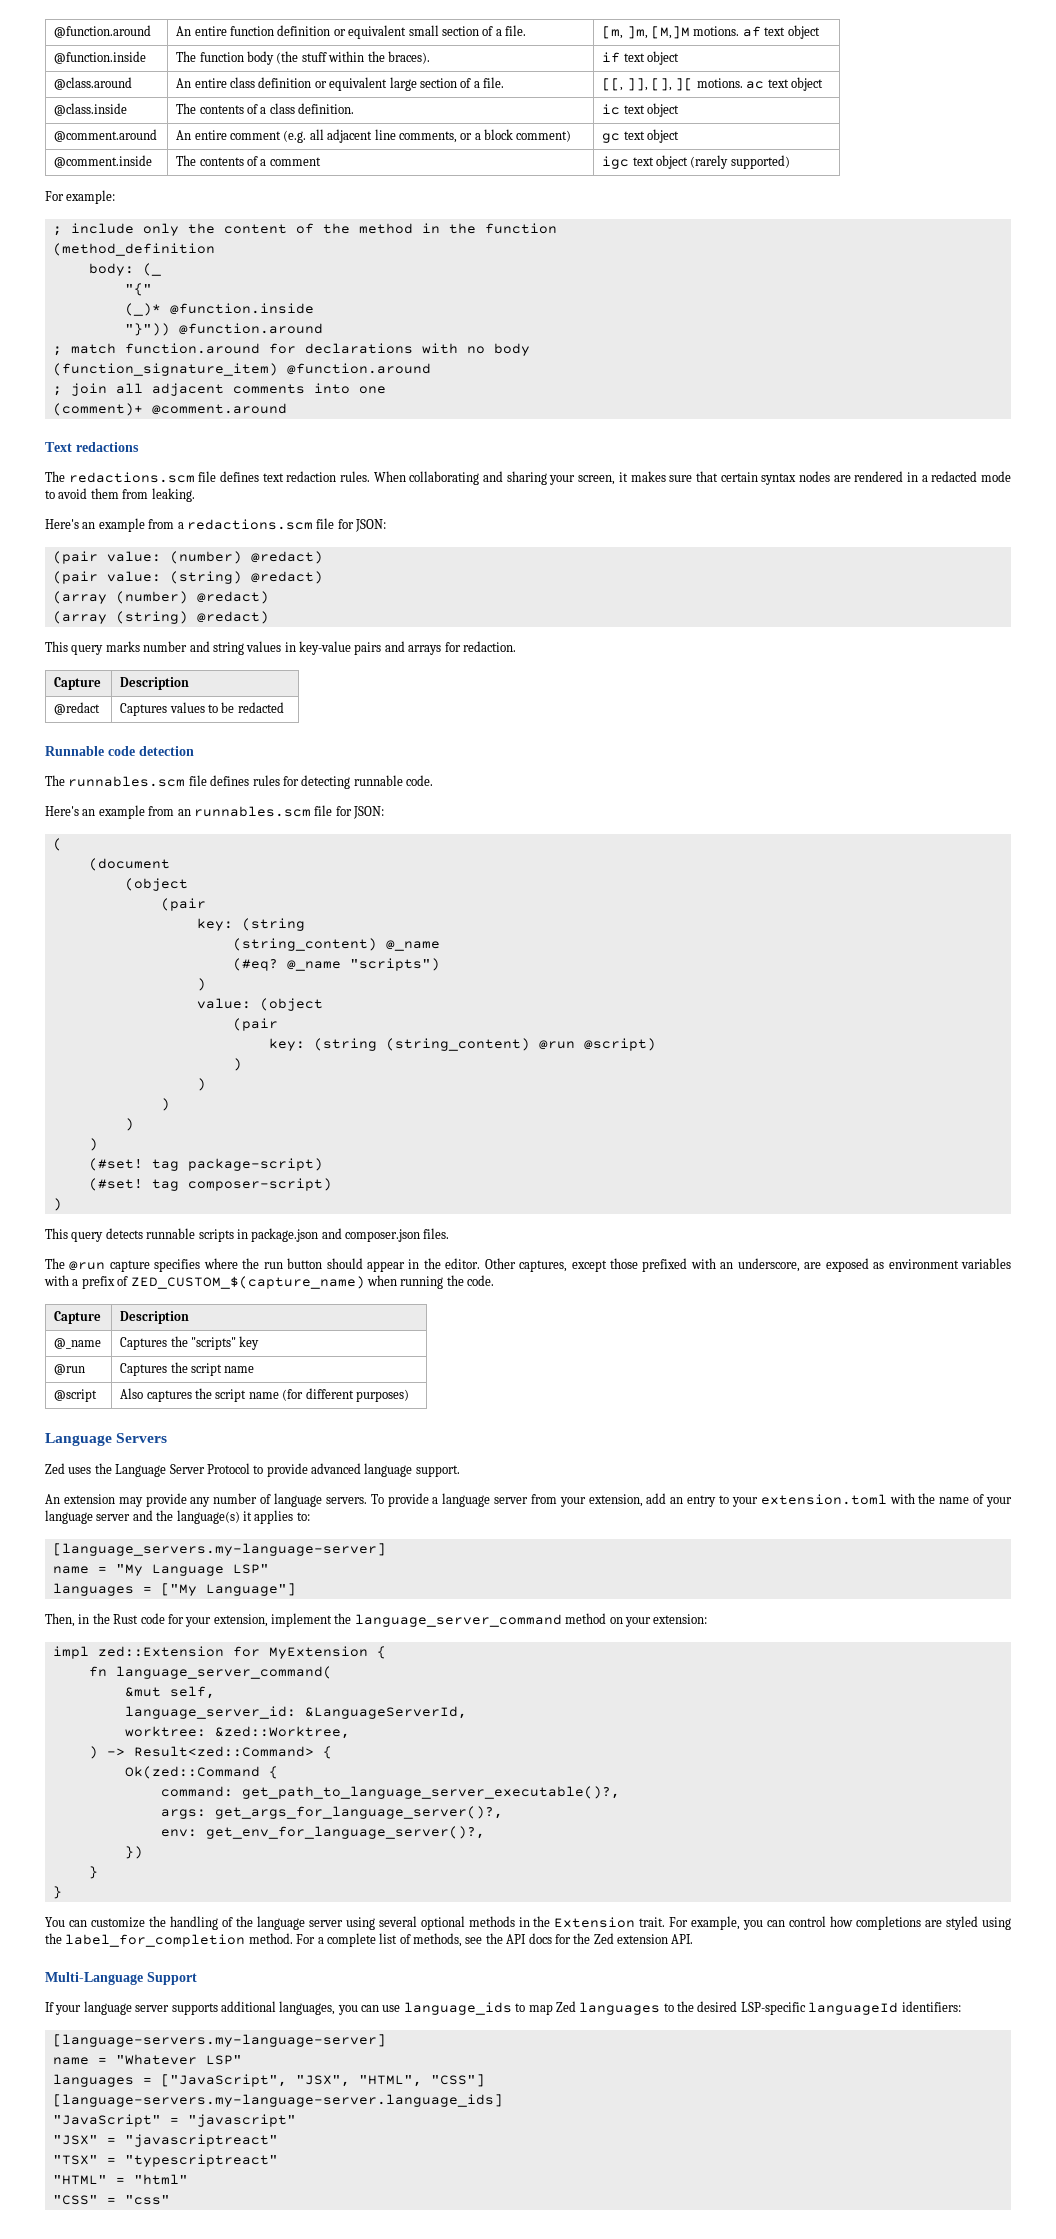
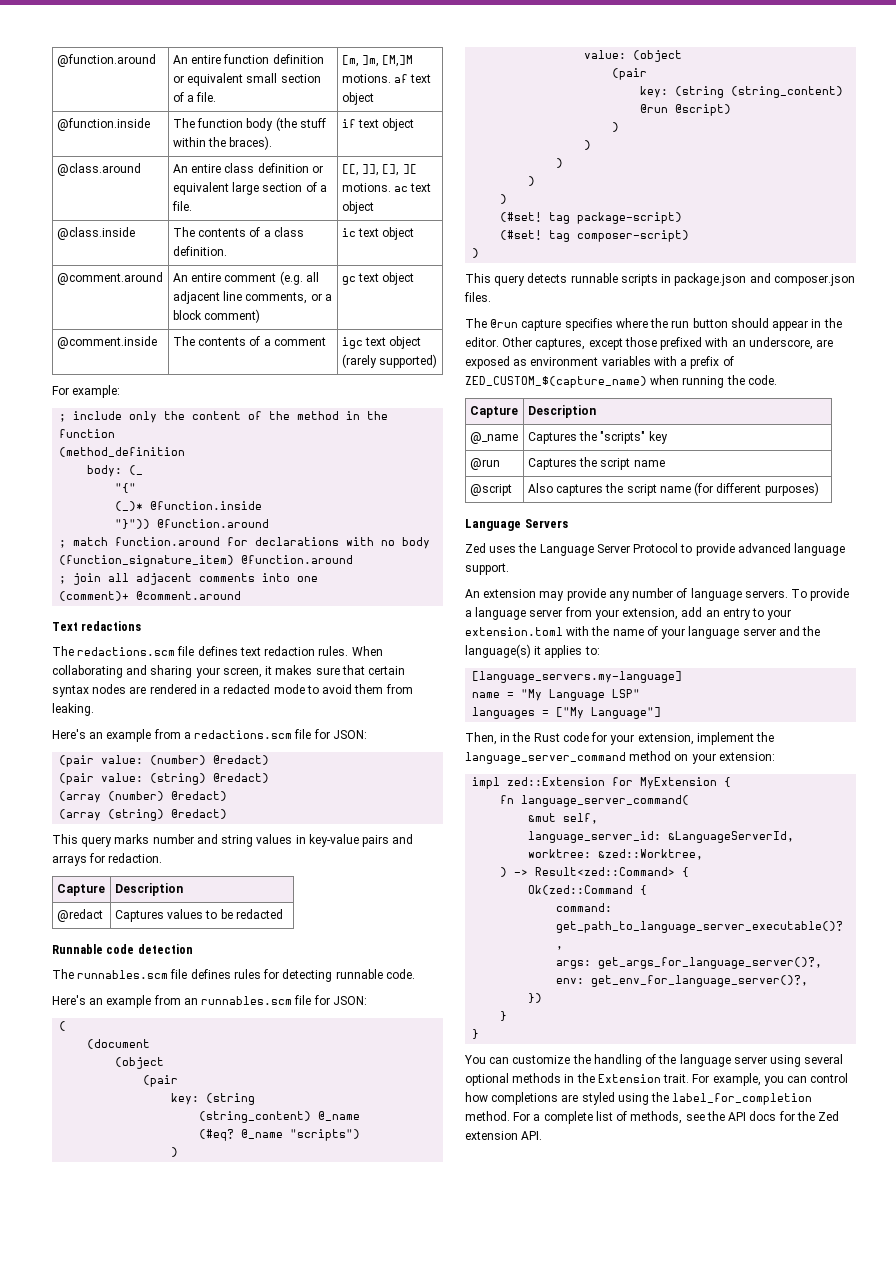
- [language_servers.my-language-server]
+ [language_servers.my-language]
- Multi-Language Support
- If your language server supports additional languages, you can use language_ids to map Zed languages to the desired LSP-specific languageId identifiers:
- [language-servers.my-language-server]
- name = "Whatever LSP"
- languages = ["JavaScript", "JSX", "HTML", "CSS"]
- [language-servers.my-language-server.language_ids]
- "JavaScript" = "javascript"
- "JSX" = "javascriptreact"
- "TSX" = "typescriptreact"
- "HTML" = "html"
- "CSS" = "css"

